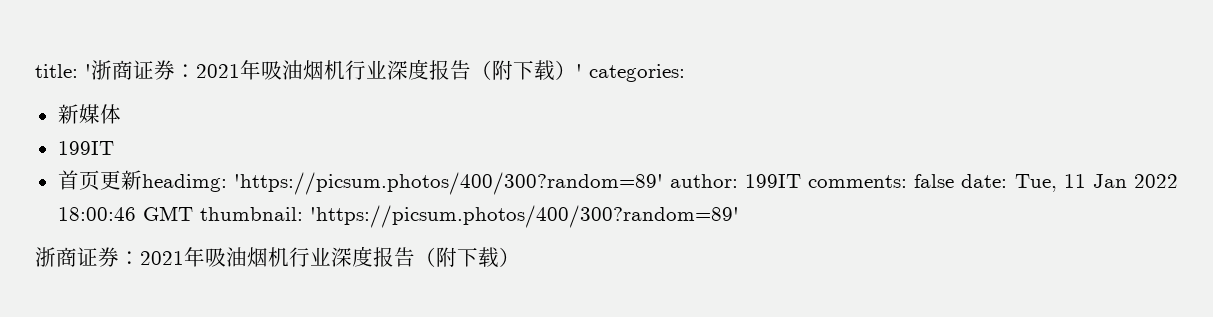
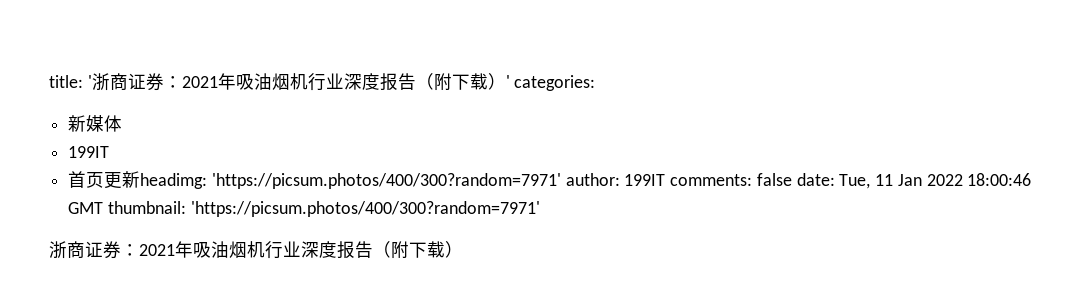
- 首页更新headimg: 'https://picsum.photos/400/300?random=89' author: 199IT comments: false date: Tue, 11 Jan 2022 18:00:46 GMT thumbnail: 'https://picsum.photos/400/300?random=89'
+ 首页更新headimg: 'https://picsum.photos/400/300?random=7971' author: 199IT comments: false date: Tue, 11 Jan 2022 18:00:46 GMT thumbnail: 'https://picsum.photos/400/300?random=7971'

